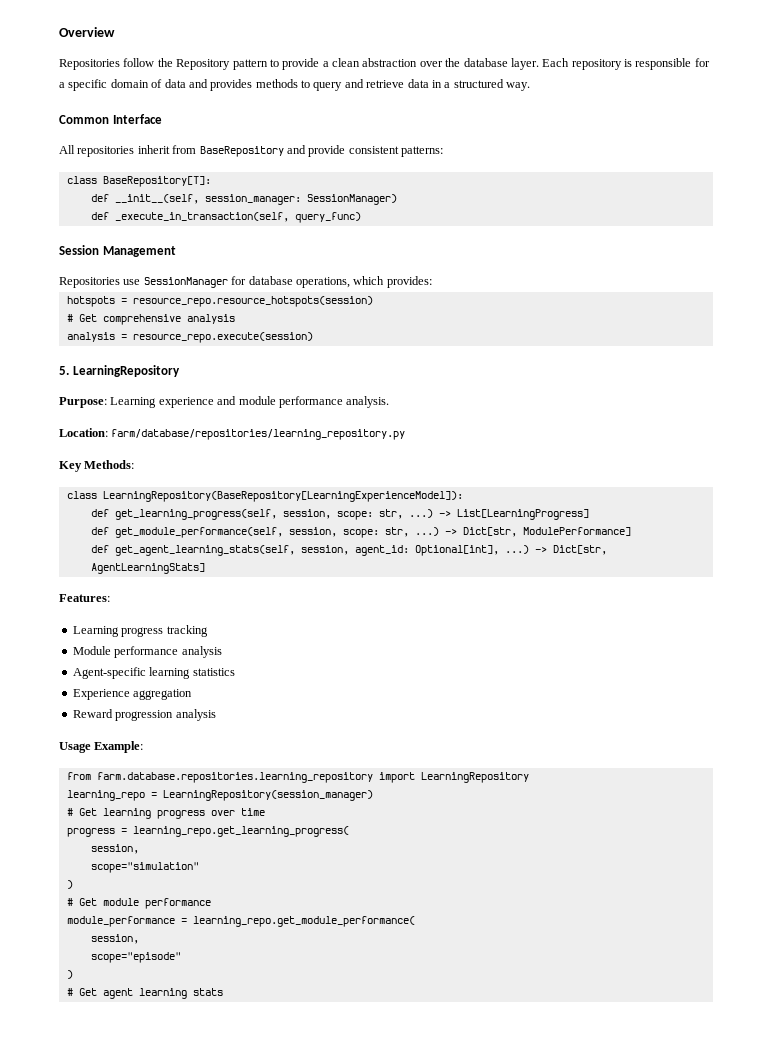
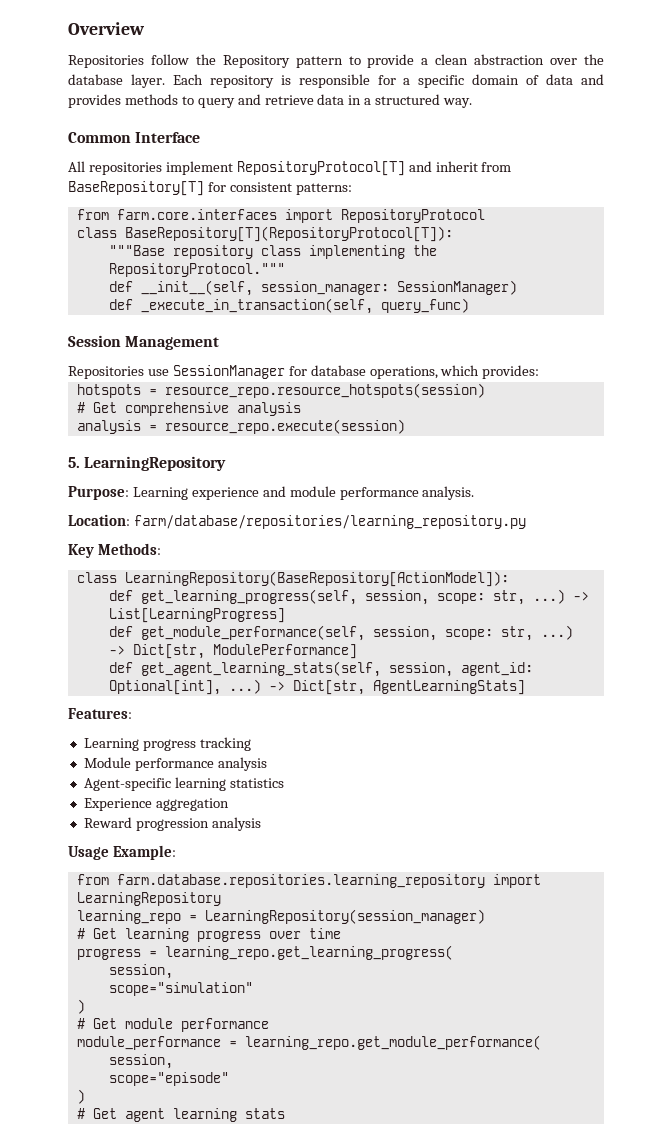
- All repositories inherit from BaseRepository and provide consistent patterns:
- class BaseRepository[T]:
+ All repositories implement RepositoryProtocol[T] and inherit from BaseRepository[T] for consistent patterns:
+ from farm.core.interfaces import RepositoryProtocol
+ class BaseRepository[T](RepositoryProtocol[T]):
+ """Base repository class implementing the RepositoryProtocol."""
- class LearningRepository(BaseRepository[LearningExperienceModel]):
+ class LearningRepository(BaseRepository[ActionModel]):

